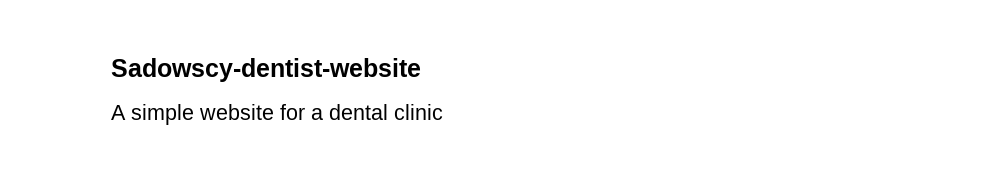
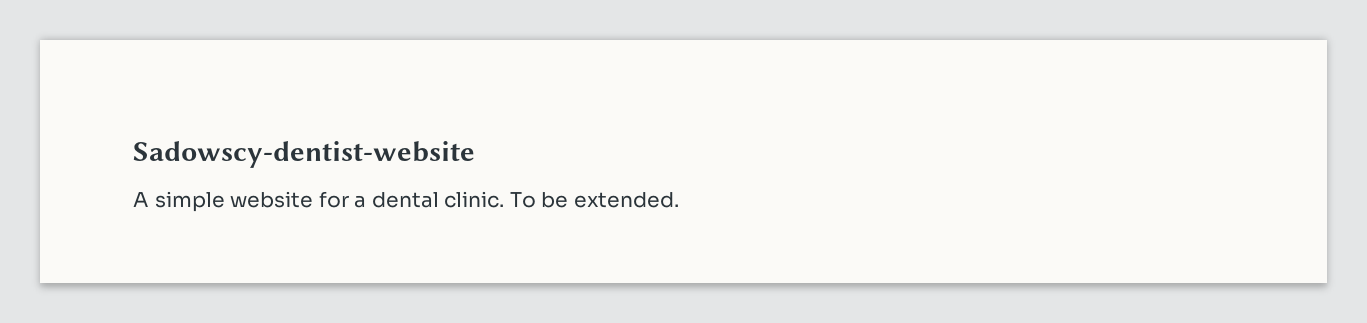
- A simple website for a dental clinic
+ A simple website for a dental clinic. To be extended.

